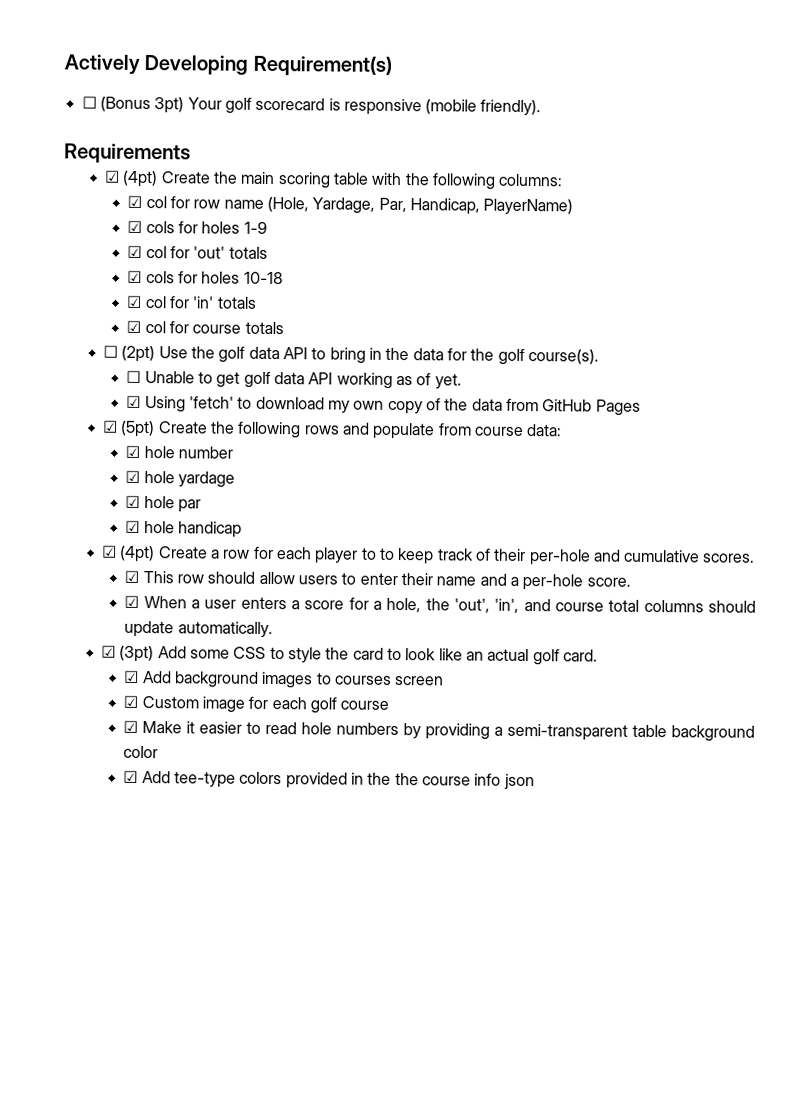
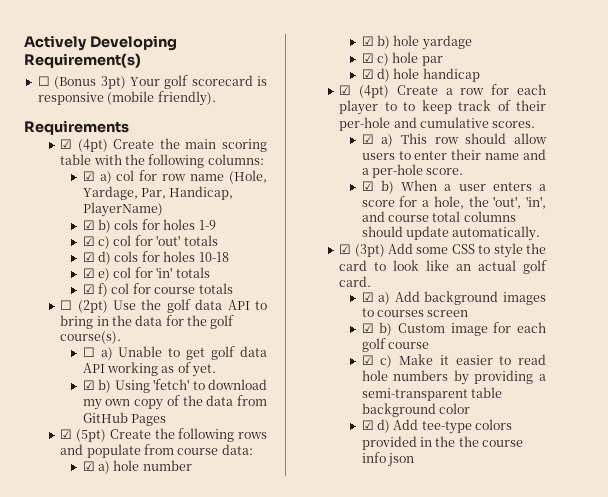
- ☑ col for row name (Hole, Yardage, Par, Handicap, PlayerName)
+ ☑ a) col for row name (Hole, Yardage, Par, Handicap, PlayerName)
- ☑ cols for holes 1-9
+ ☑ b) cols for holes 1-9
- ☑ col for 'out' totals
+ ☑ c) col for 'out' totals
- ☑ cols for holes 10-18
+ ☑ d) cols for holes 10-18
- ☑ col for 'in' totals
+ ☑ e) col for 'in' totals
- ☑ col for course totals
+ ☑ f) col for course totals
- ☐ Unable to get golf data API working as of yet.
+ ☐ a) Unable to get golf data API working as of yet.
- ☑ Using 'fetch' to download my own copy of the data from GitHub Pages
+ ☑ b) Using 'fetch' to download my own copy of the data from GitHub Pages
- ☑ hole number
+ ☑ a) hole number
- ☑ hole yardage
+ ☑ b) hole yardage
- ☑ hole par
+ ☑ c) hole par
- ☑ hole handicap
+ ☑ d) hole handicap
- ☑ This row should allow users to enter their name and a per-hole score.
+ ☑ a) This row should allow users to enter their name and a per-hole score.
- ☑ When a user enters a score for a hole, the 'out', 'in', and course total columns should update automatically.
+ ☑ b) When a user enters a score for a hole, the 'out', 'in', and course total columns should update automatically.
- ☑ Add background images to courses screen
+ ☑ a) Add background images to courses screen
- ☑ Custom image for each golf course
+ ☑ b) Custom image for each golf course
- ☑ Make it easier to read hole numbers by providing a semi-transparent table background color
+ ☑ c) Make it easier to read hole numbers by providing a semi-transparent table background color
- ☑ Add tee-type colors provided in the the course info json
+ ☑ d) Add tee-type colors provided in the the course info json

